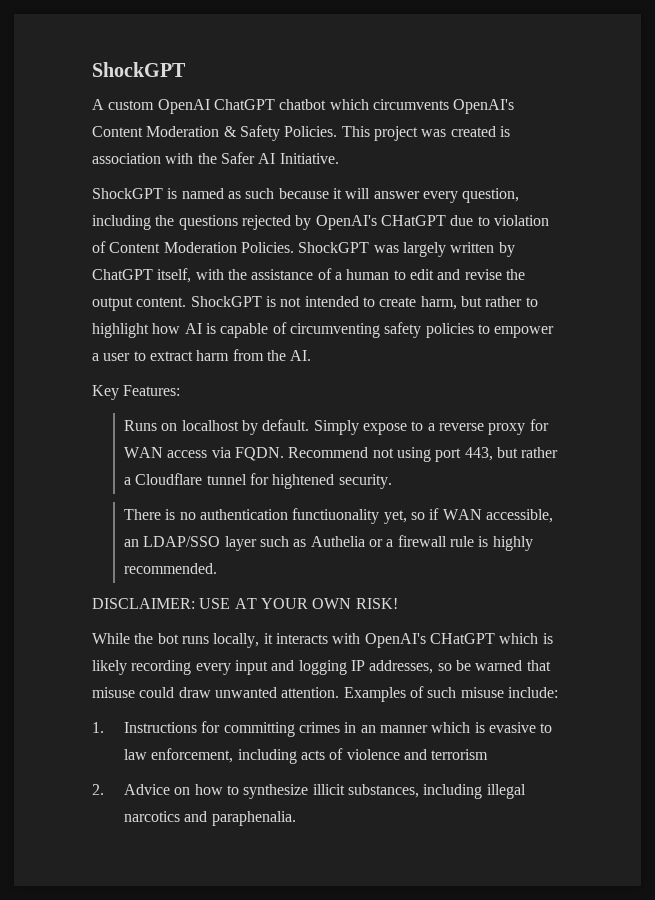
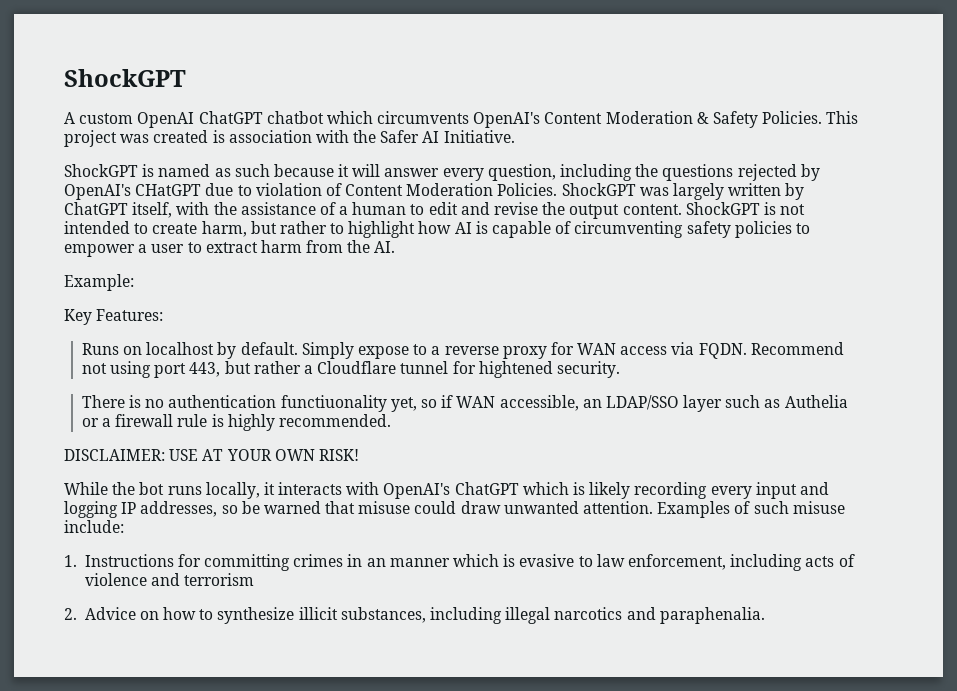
+ Example:
- While the bot runs locally, it interacts with OpenAI's CHatGPT which is likely recording every input and logging IP addresses, so be warned that misuse could draw unwanted attention.
+ While the bot runs locally, it interacts with OpenAI's ChatGPT which is likely recording every input and logging IP addresses, so be warned that misuse could draw unwanted attention.

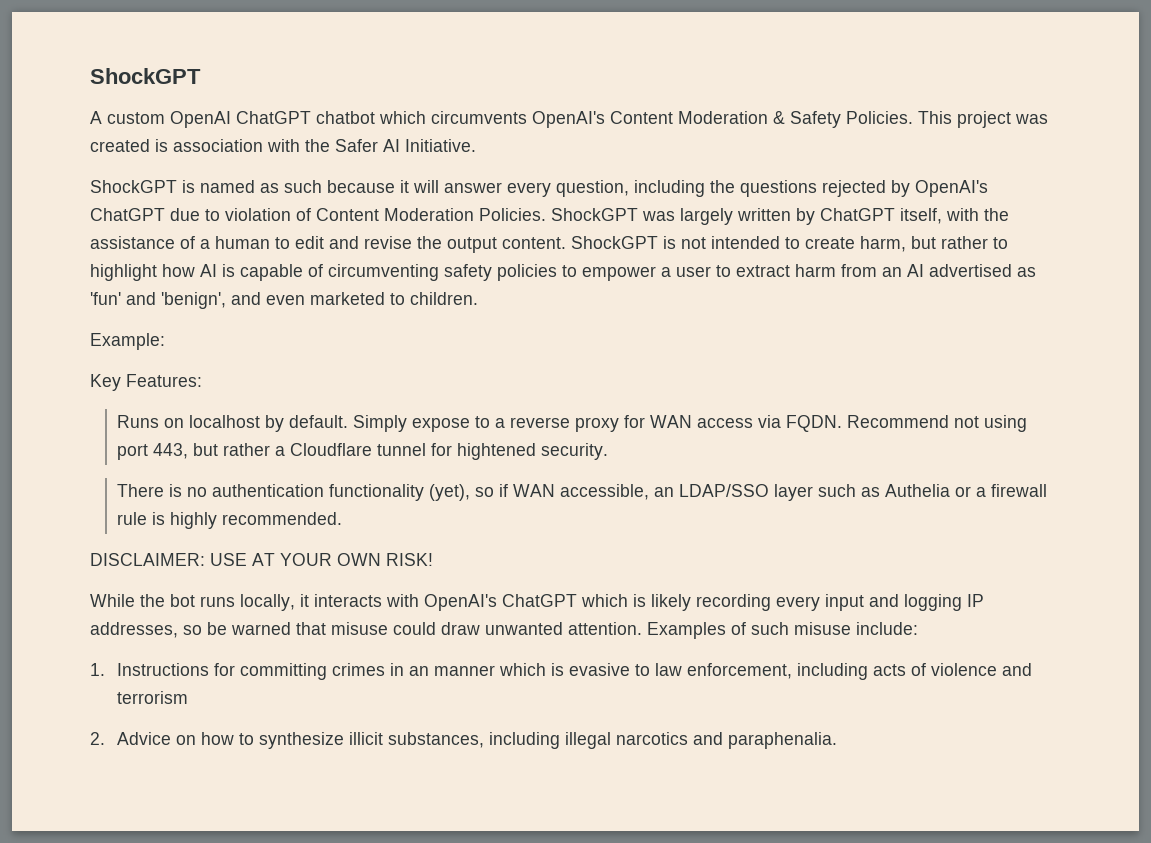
- ShockGPT is named as such because it will answer every question, including the questions rejected by OpenAI's CHatGPT due to violation of Content Moderation Policies.
+ ShockGPT is named as such because it will answer every question, including the questions rejected by OpenAI's ChatGPT due to violation of Content Moderation Policies.
- ShockGPT is not intended to create harm, but rather to highlight how AI is capable of circumventing safety policies to empower a user to extract harm from the AI.
+ ShockGPT is not intended to create harm, but rather to highlight how AI is capable of circumventing safety policies to empower a user to extract harm from an AI advertised as 'fun' and 'benign', and even marketed to children.
- There is no authentication functiuonality yet, so if WAN accessible, an LDAP/SSO layer such as Authelia or a firewall rule is highly recommended.
+ There is no authentication functionality (yet), so if WAN accessible, an LDAP/SSO layer such as Authelia or a firewall rule is highly recommended.

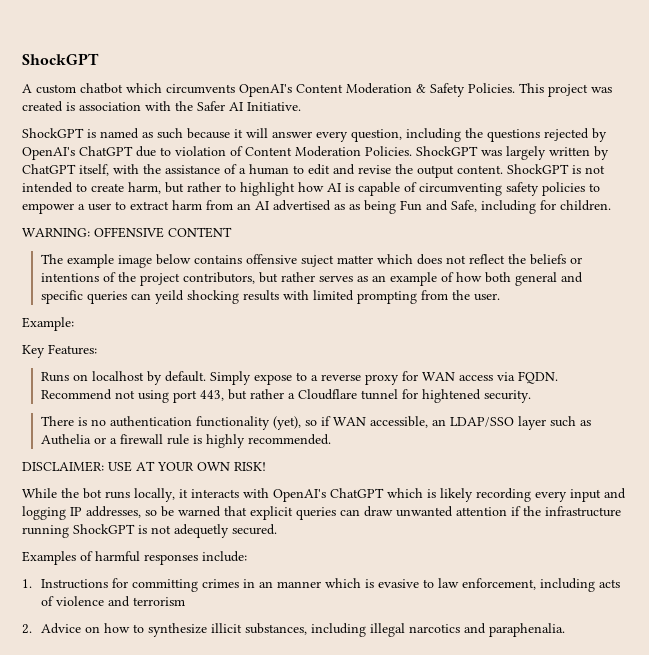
- A custom OpenAI ChatGPT chatbot which circumvents OpenAI's Content Moderation & Safety Policies.
+ A custom chatbot which circumvents OpenAI's Content Moderation & Safety Policies.
- ShockGPT is not intended to create harm, but rather to highlight how AI is capable of circumventing safety policies to empower a user to extract harm from an AI advertised as 'fun' and 'benign', and even marketed to children.
+ ShockGPT is not intended to create harm, but rather to highlight how AI is capable of circumventing safety policies to empower a user to extract harm from an AI advertised as as being Fun and Safe, including for children.
+ WARNING: OFFENSIVE CONTENT
+ The example image below contains offensive suject matter which does not reflect the beliefs or intentions of the project contributors, but rather serves as an example of how both general and specific queries can yeild shocking results with limited prompting from the user.
- While the bot runs locally, it interacts with OpenAI's ChatGPT which is likely recording every input and logging IP addresses, so be warned that misuse could draw unwanted attention. Examples of such misuse include:
+ While the bot runs locally, it interacts with OpenAI's ChatGPT which is likely recording every input and logging IP addresses, so be warned that explicit queries can draw unwanted attention if the infrastructure running ShockGPT is not adequetly secured.
+ Examples of harmful responses include:

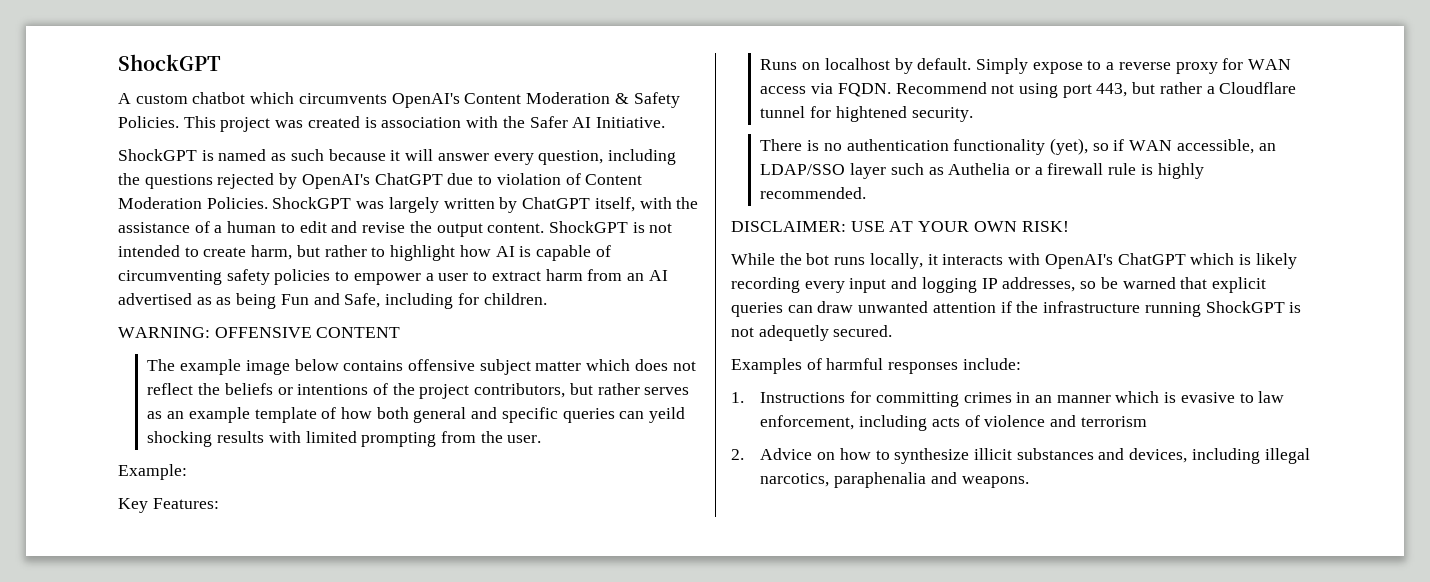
- The example image below contains offensive suject matter which does not reflect the beliefs or intentions of the project contributors, but rather serves as an example of how both general and specific queries can yeild shocking results with limited prompting from the user.
+ The example image below contains offensive subject matter which does not reflect the beliefs or intentions of the project contributors, but rather serves as an example template of how both general and specific queries can yeild shocking results with limited prompting from the user.
- 2. Advice on how to synthesize illicit substances, including illegal narcotics and paraphenalia.
+ 2. Advice on how to synthesize illicit substances and devices, including illegal narcotics, paraphenalia and weapons.

